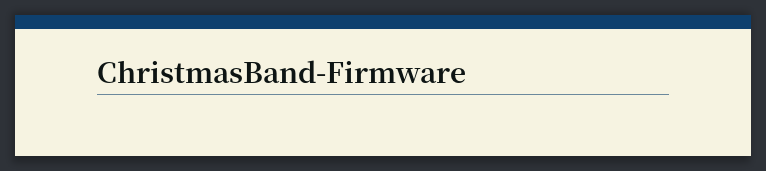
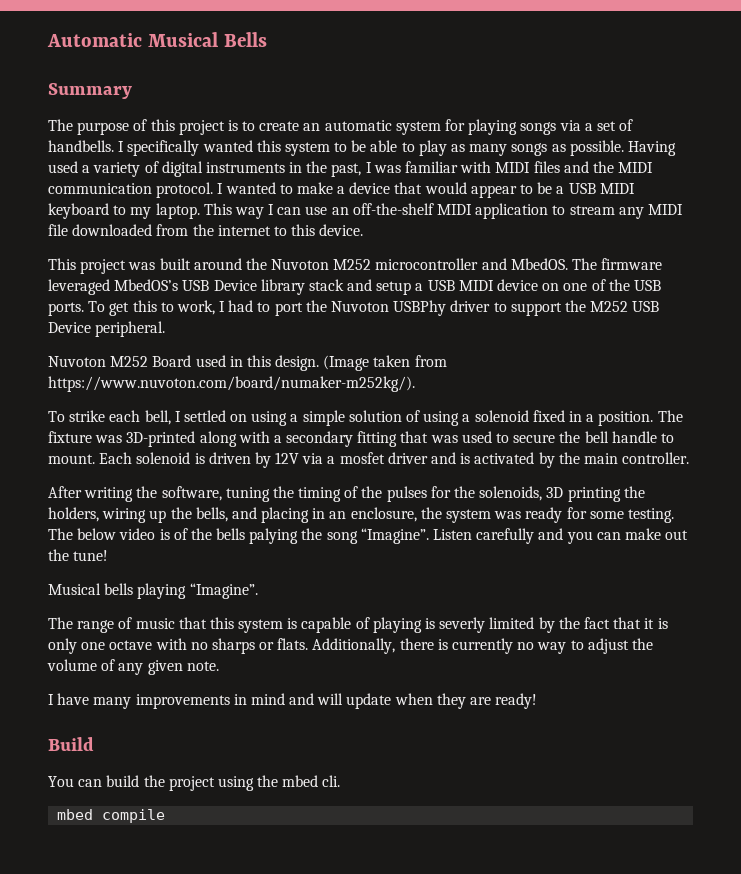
- ChristmasBand-Firmware
+ Automatic Musical Bells
+ Summary
+ The purpose of this project is to create an automatic system for playing songs via a set of handbells. I specifically wanted this system to be able to play as many songs as possible. Having used a variety of digital instruments in the past, I was familiar with MIDI files and the MIDI communication protocol. I wanted to make a device that would appear to be a USB MIDI keyboard to my laptop. This way I can use an off-the-shelf MIDI application to stream any MIDI file downloaded from the internet to this device.
+ This project was built around the Nuvoton M252 microcontroller and MbedOS. The firmware leveraged MbedOS’s USB Device library stack and setup a USB MIDI device on one of the USB ports. To get this to work, I had to port the Nuvoton USBPhy driver to support the M252 USB Device peripheral.
+ Nuvoton M252 Board used in this design. (Image taken from https://www.nuvoton.com/board/numaker-m252kg/).
+ To strike each bell, I settled on using a simple solution of using a solenoid fixed in a position. The fixture was 3D-printed along with a secondary fitting that was used to secure the bell handle to mount. Each solenoid is driven by 12V via a mosfet driver and is activated by the main controller.
+ After writing the software, tuning the timing of the pulses for the solenoids, 3D printing the holders, wiring up the bells, and placing in an enclosure, the system was ready for some testing. The below video is of the bells palying the song “Imagine”. Listen carefully and you can make out the tune!
+ Musical bells playing “Imagine”.
+ The range of music that this system is capable of playing is severly limited by the fact that it is only one octave with no sharps or flats. Additionally, there is currently no way to adjust the volume of any given note.
+ I have many improvements in mind and will update when they are ready!
+ Build
+ You can build the project using the mbed cli.
+ mbed compile

